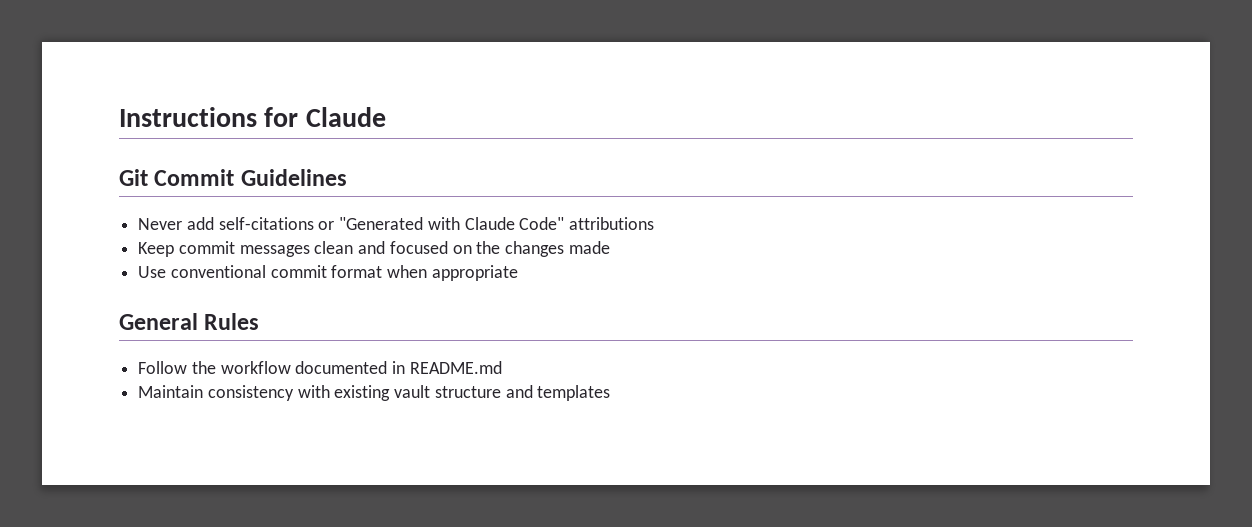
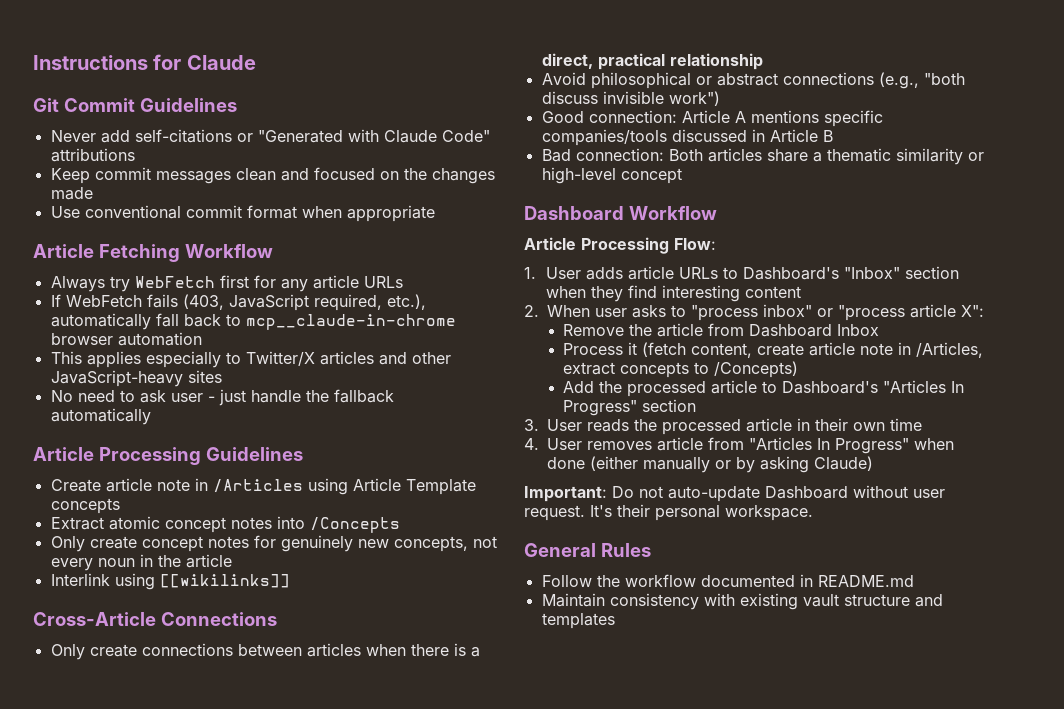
+ Article Fetching Workflow
+ Always try WebFetch first for any article URLs
+ If WebFetch fails (403, JavaScript required, etc.), automatically fall back to mcp__claude-in-chrome browser automation
+ This applies especially to Twitter/X articles and other JavaScript-heavy sites
+ No need to ask user - just handle the fallback automatically
+ Article Processing Guidelines
+ Create article note in /Articles using Article Template concepts
+ Extract atomic concept notes into /Concepts
+ Only create concept notes for genuinely new concepts, not every noun in the article
+ Interlink using [[wikilinks]]
+ Cross-Article Connections
+ Only create connections between articles when there is a direct, practical relationship
+ Avoid philosophical or abstract connections (e.g., "both discuss invisible work")
+ Good connection: Article A mentions specific companies/tools discussed in Article B
+ Bad connection: Both articles share a thematic similarity or high-level concept
+ Dashboard Workflow
+ Article Processing Flow:
+ 1. User adds article URLs to Dashboard's "Inbox" section when they find interesting content
+ 2. When user asks to "process inbox" or "process article X":
+ Remove the article from Dashboard Inbox
+ Process it (fetch content, create article note in /Articles, extract concepts to /Concepts)
+ Add the processed article to Dashboard's "Articles In Progress" section
+ 3. User reads the processed article in their own time
+ 4. User removes article from "Articles In Progress" when done (either manually or by asking Claude)
+ Important: Do not auto-update Dashboard without user request. It's their personal workspace.

